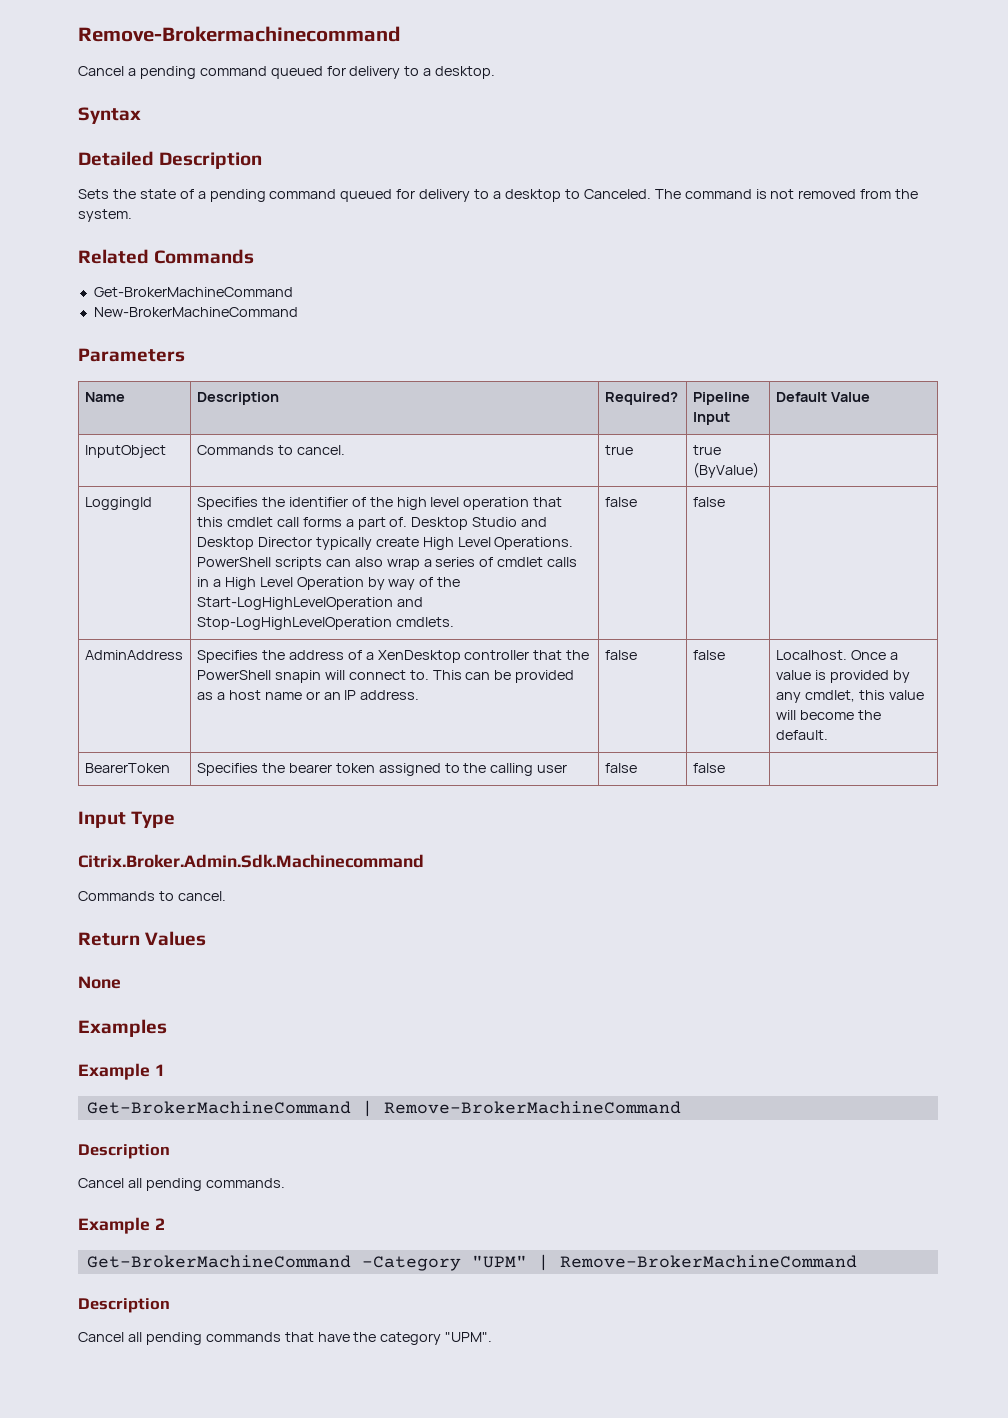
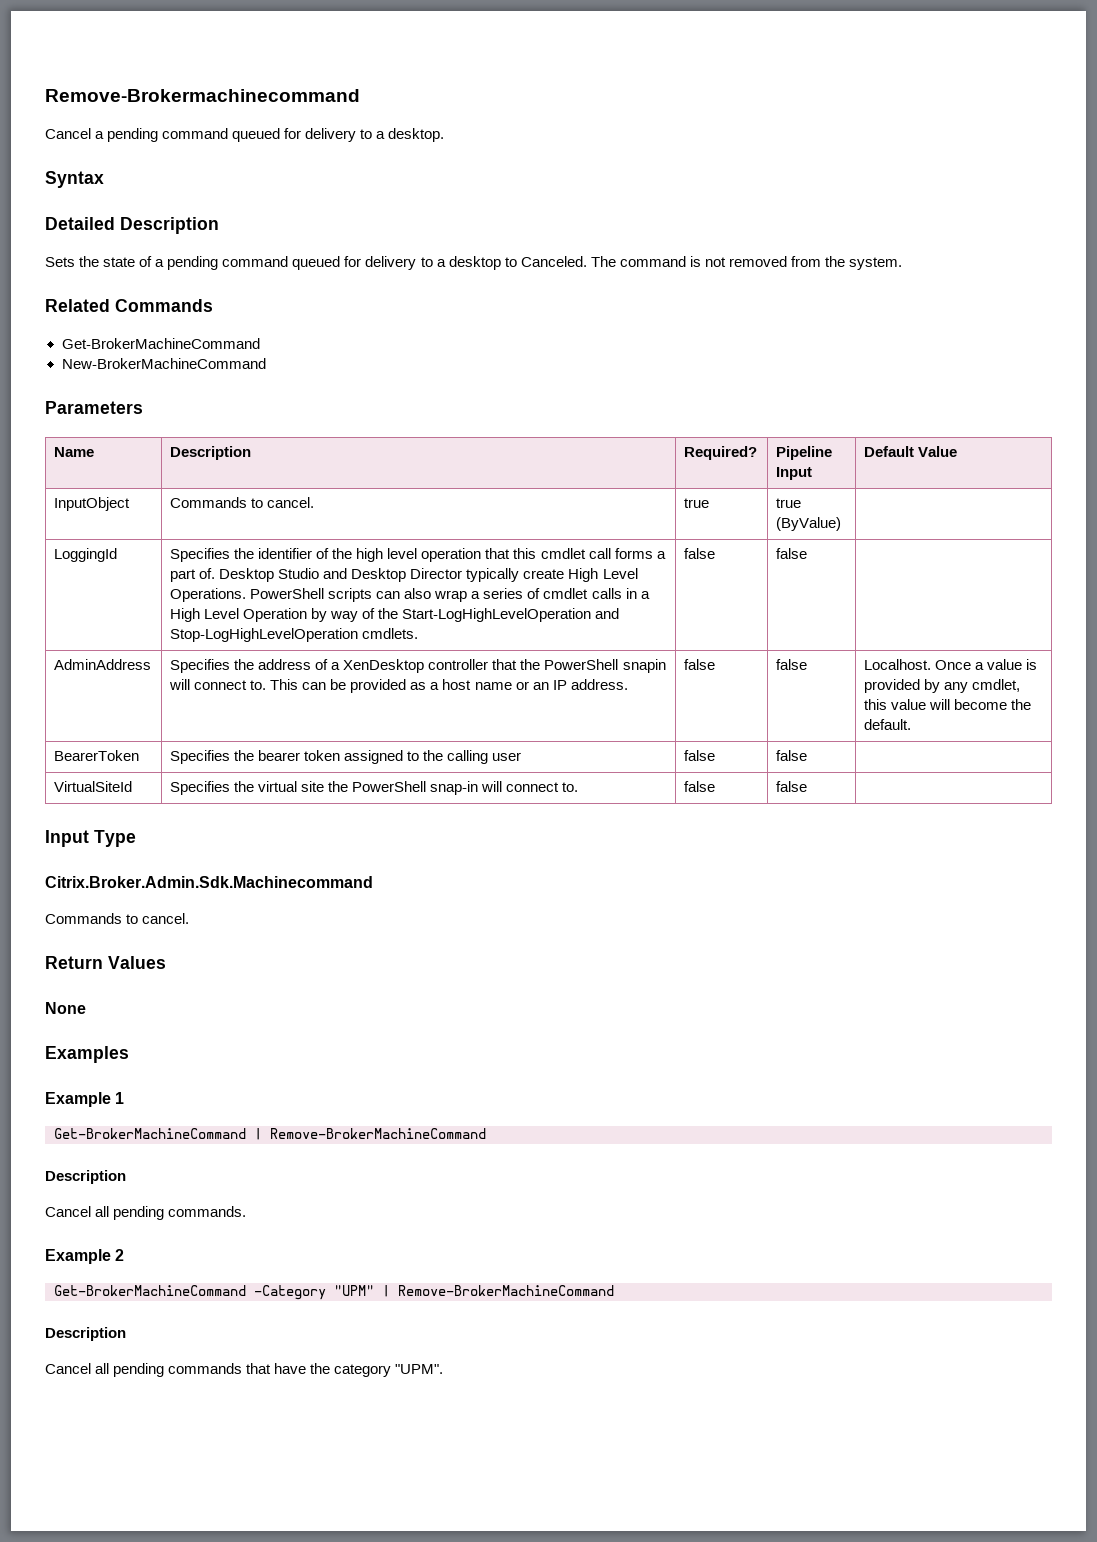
+ VirtualSiteId | Specifies the virtual site the PowerShell snap-in will connect to. | false | false |

